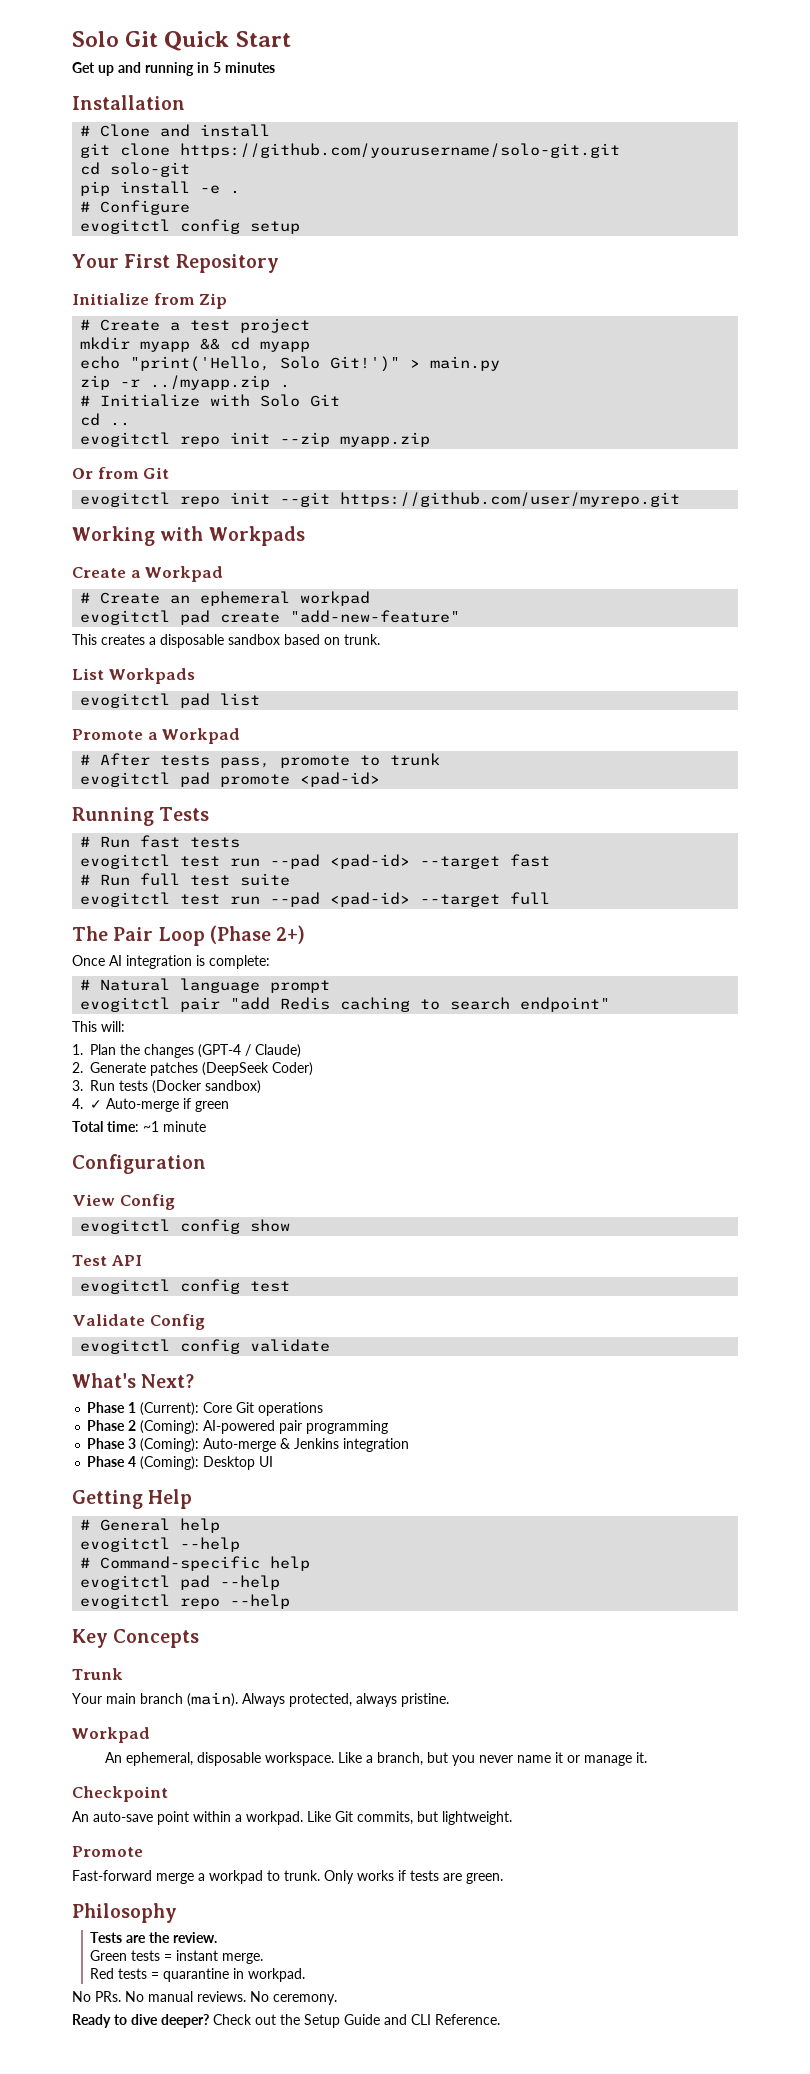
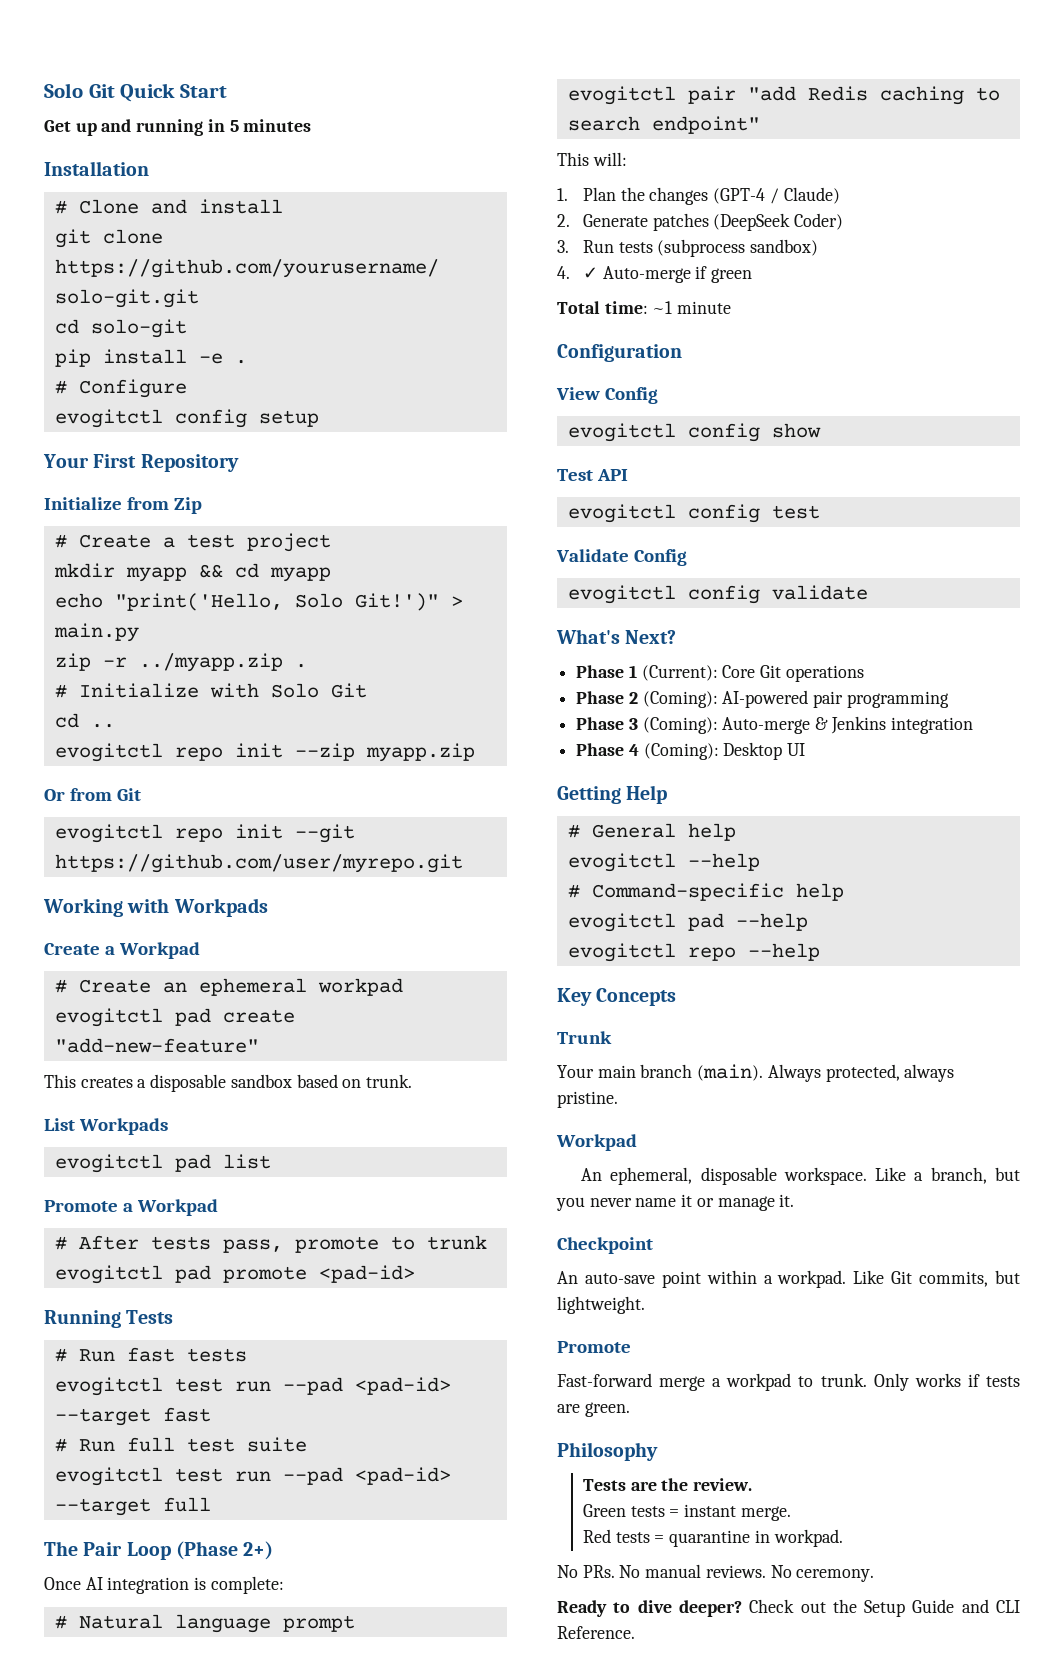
- 3. Run tests (Docker sandbox)
+ 3. Run tests (subprocess sandbox)

